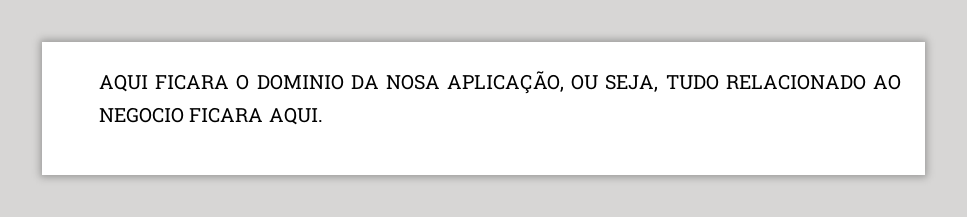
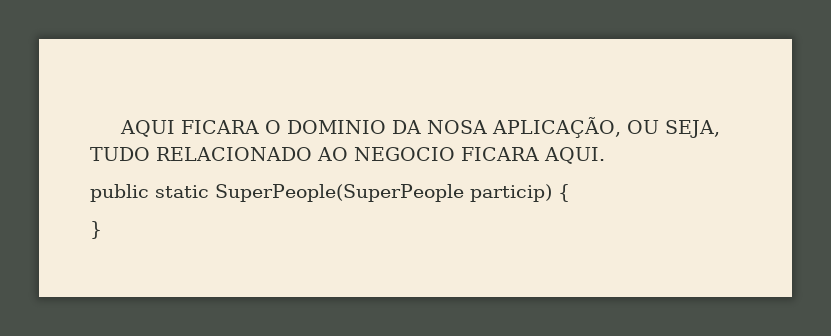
+ public static SuperPeople(SuperPeople particip) {
+ }

